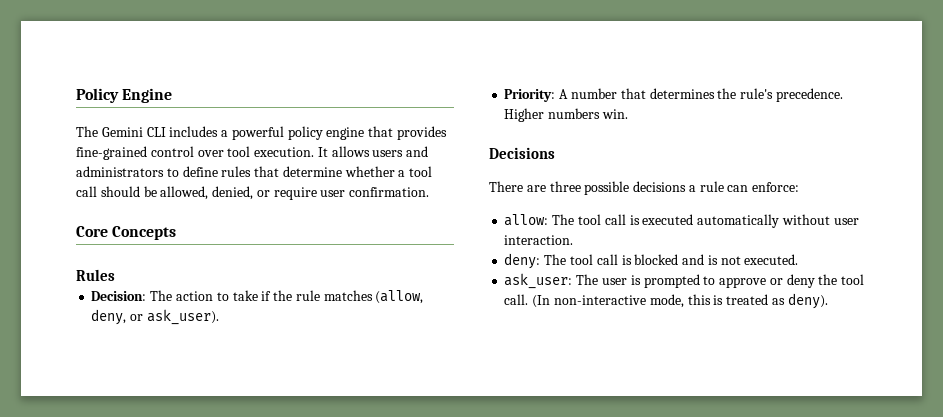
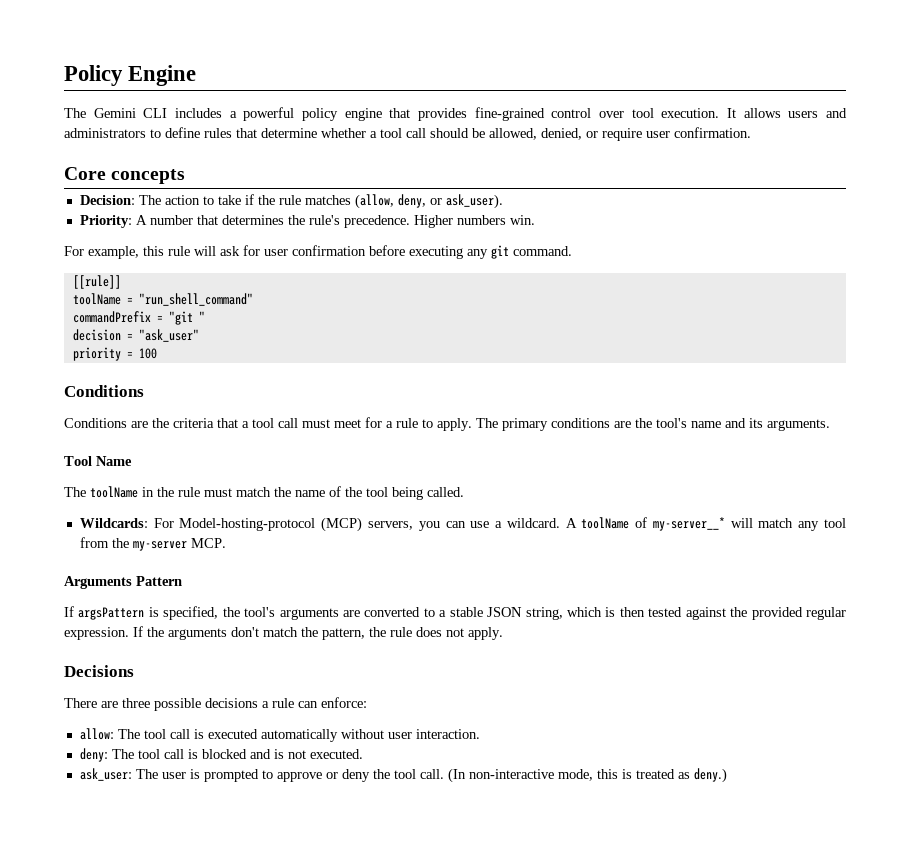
- Core Concepts
- Rules
+ Core concepts
+ For example, this rule will ask for user confirmation before executing any git command.
+ [[rule]]
+ toolName = "run_shell_command"
+ commandPrefix = "git "
+ decision = "ask_user"
+ priority = 100
+ Conditions
+ Conditions are the criteria that a tool call must meet for a rule to apply. The primary conditions are the tool's name and its arguments.
+ Tool Name
+ The toolName in the rule must match the name of the tool being called.
+ Wildcards: For Model-hosting-protocol (MCP) servers, you can use a wildcard. A toolName of my-server__* will match any tool from the my-server MCP.
+ Arguments Pattern
+ If argsPattern is specified, the tool's arguments are converted to a stable JSON string, which is then tested against the provided regular expression. If the arguments don't match the pattern, the rule does not apply.
- (In non-interactive mode, this is treated as deny).
+ (In non-interactive mode, this is treated as deny.)

